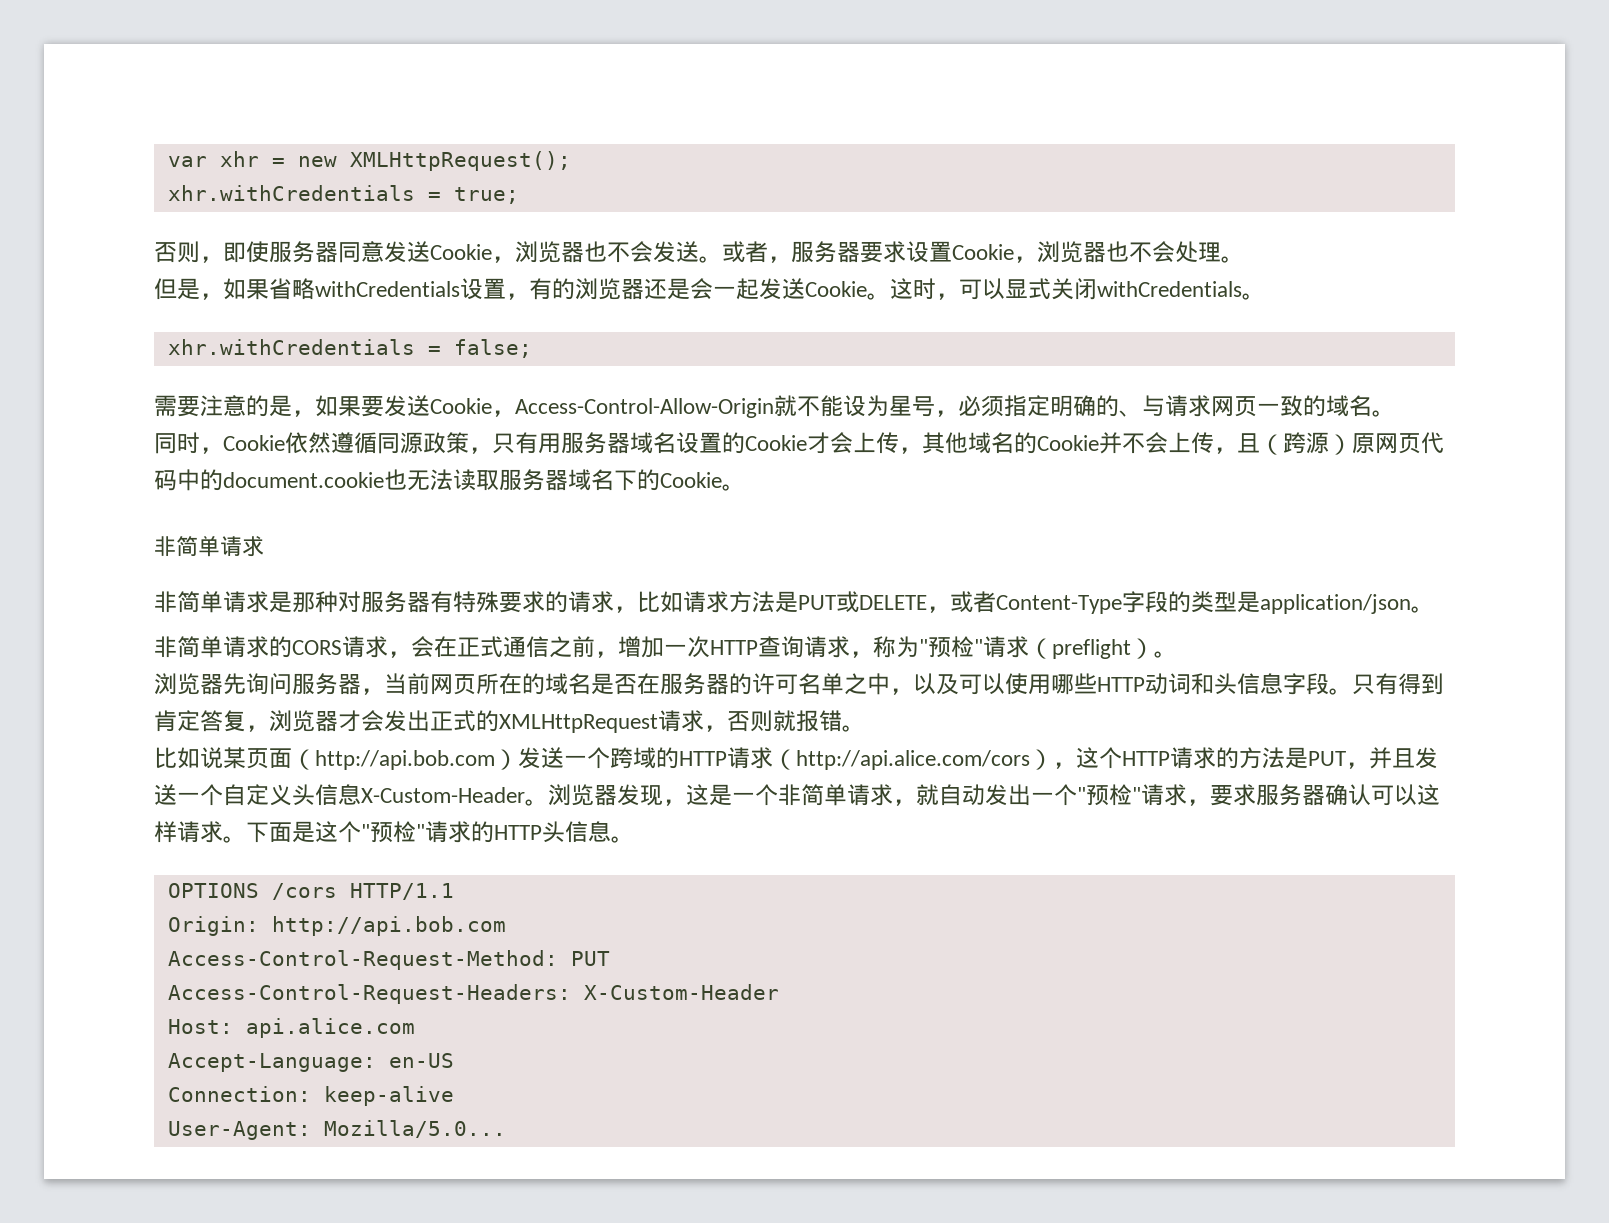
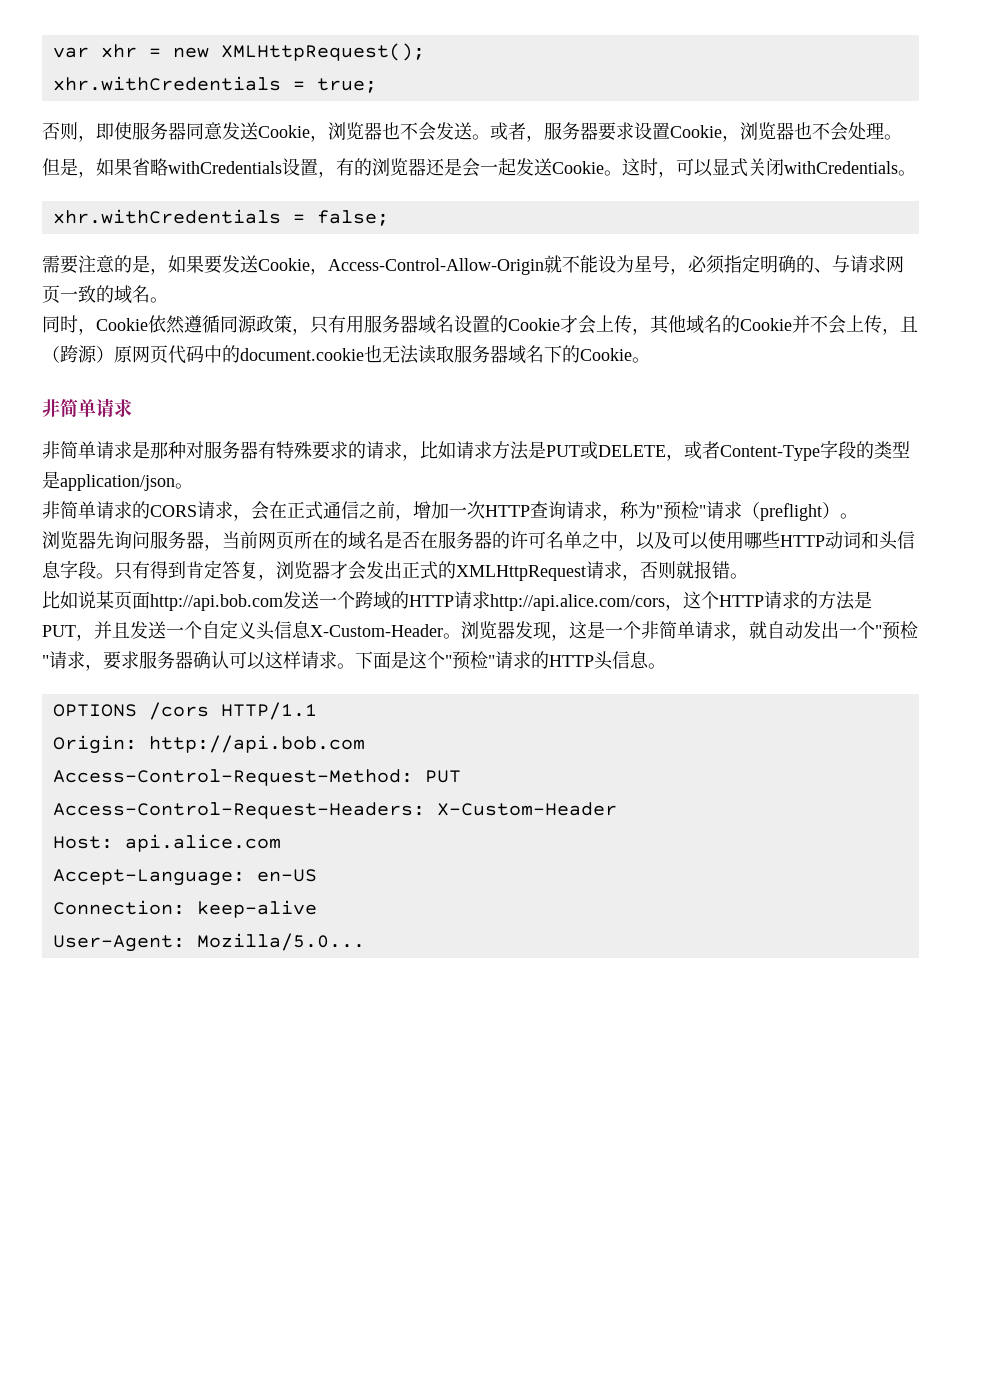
- 比如说某页面（http://api.bob.com）发送一个跨域的HTTP请求（http://api.alice.com/cors），这个HTTP请求的方法是PUT，并且发送一个自定义头信息X-Custom-Header。
+ 比如说某页面http://api.bob.com发送一个跨域的HTTP请求http://api.alice.com/cors，这个HTTP请求的方法是PUT，并且发送一个自定义头信息X-Custom-Header。

